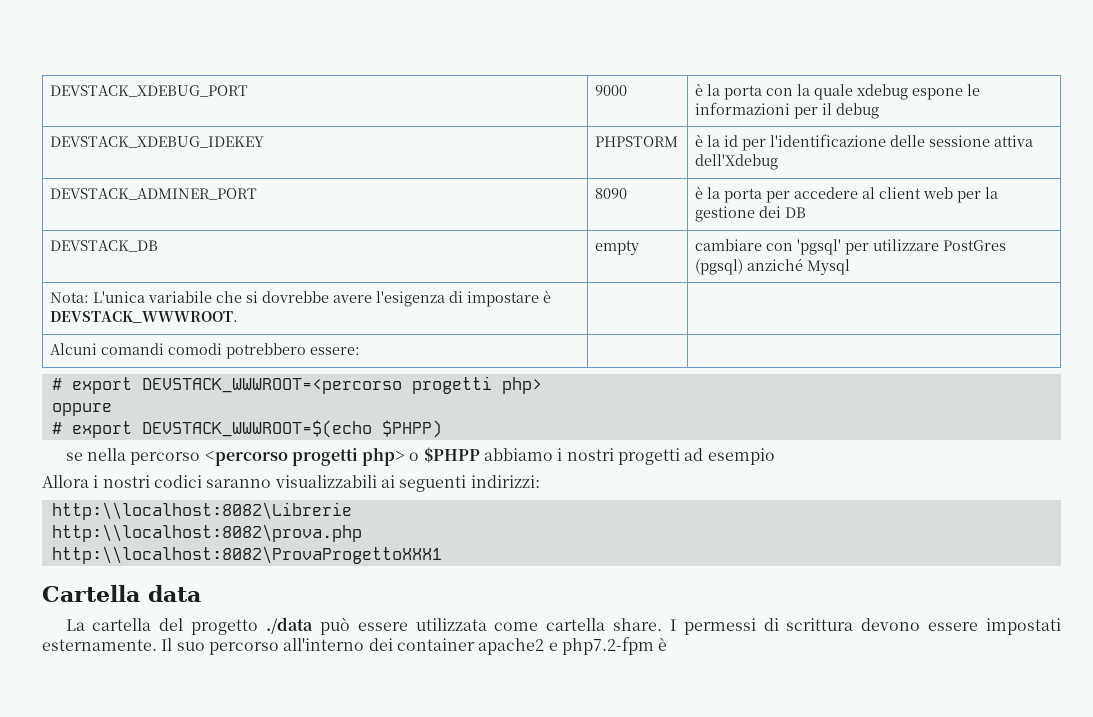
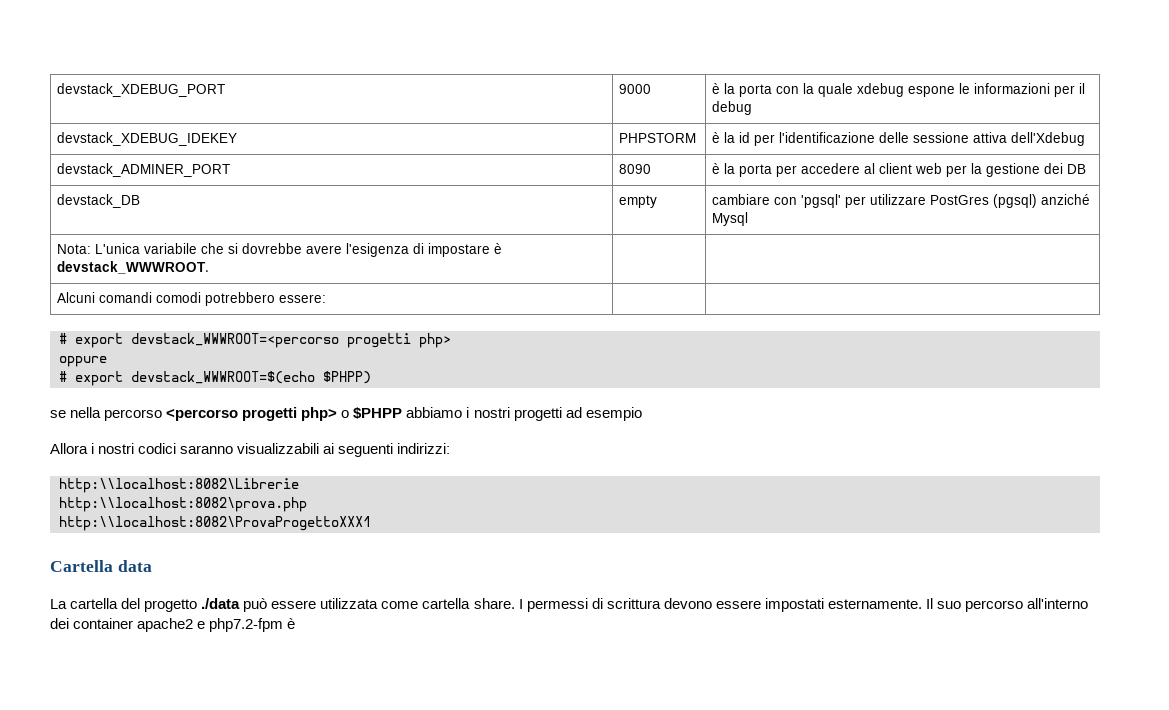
- DEVSTACK_XDEBUG_PORT | 9000 | è la porta con la quale xdebug espone le informazioni per il debug
+ devstack_XDEBUG_PORT | 9000 | è la porta con la quale xdebug espone le informazioni per il debug
- DEVSTACK_XDEBUG_IDEKEY | PHPSTORM | è la id per l'identificazione delle sessione attiva dell'Xdebug
+ devstack_XDEBUG_IDEKEY | PHPSTORM | è la id per l'identificazione delle sessione attiva dell'Xdebug
- DEVSTACK_ADMINER_PORT | 8090 | è la porta per accedere al client web per la gestione dei DB
+ devstack_ADMINER_PORT | 8090 | è la porta per accedere al client web per la gestione dei DB
- DEVSTACK_DB | empty | cambiare con 'pgsql' per utilizzare PostGres (pgsql) anziché Mysql
+ devstack_DB | empty | cambiare con 'pgsql' per utilizzare PostGres (pgsql) anziché Mysql
- Nota: L'unica variabile che si dovrebbe avere l'esigenza di impostare è DEVSTACK_WWWROOT. | |
+ Nota: L'unica variabile che si dovrebbe avere l'esigenza di impostare è devstack_WWWROOT. | |
- # export DEVSTACK_WWWROOT=<percorso progetti php>
+ # export devstack_WWWROOT=<percorso progetti php>
- # export DEVSTACK_WWWROOT=$(echo $PHPP)
+ # export devstack_WWWROOT=$(echo $PHPP)

